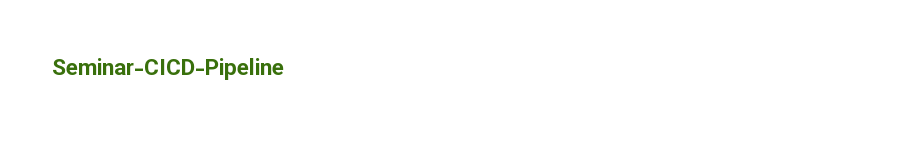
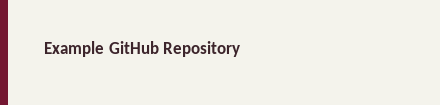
- Seminar-CICD-Pipeline
+ Example GitHub Repository

